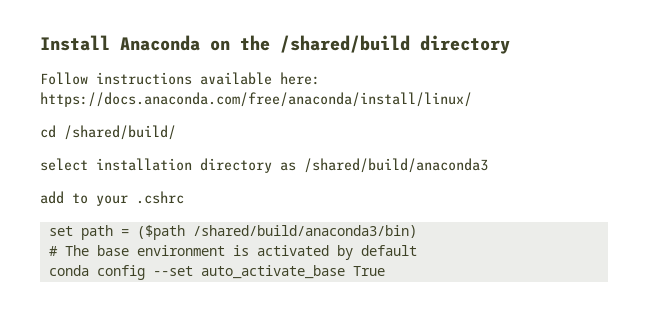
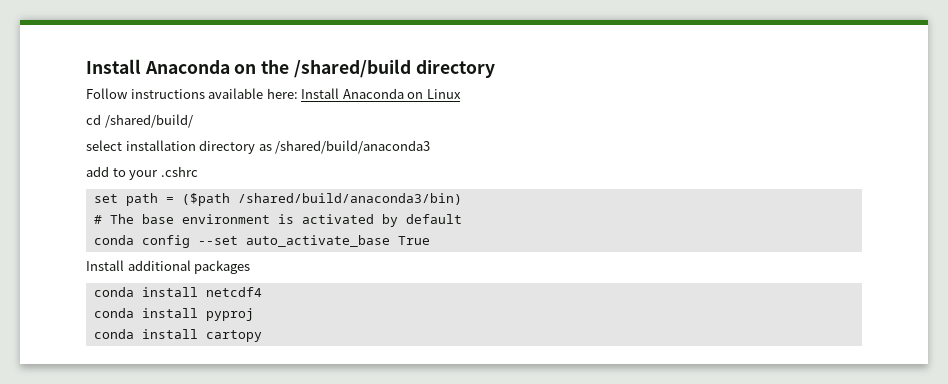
- Follow instructions available here: https://docs.anaconda.com/free/anaconda/install/linux/
+ Follow instructions available here: Install Anaconda on Linux
+ Install additional packages
+ conda install netcdf4
+ conda install pyproj
+ conda install cartopy

